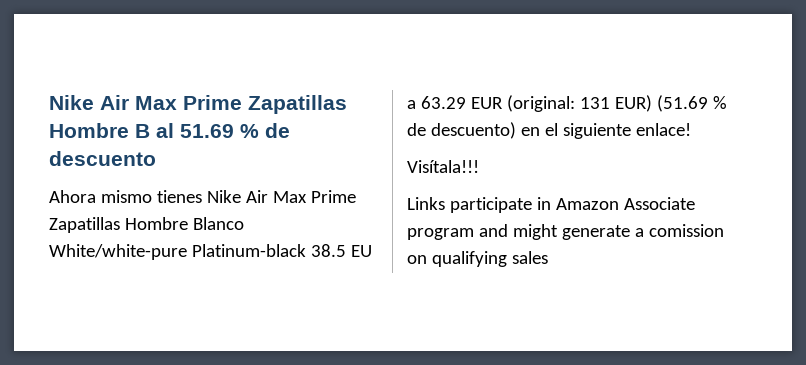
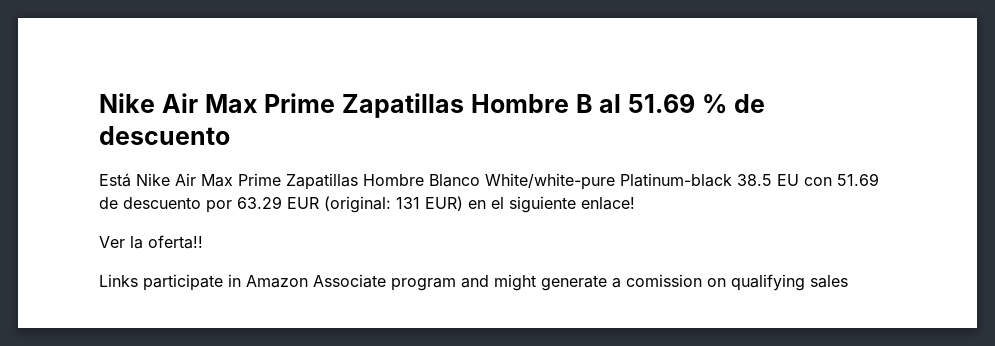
- Ahora mismo tienes Nike Air Max Prime Zapatillas Hombre Blanco White/white-pure Platinum-black 38.5 EU a 63.29 EUR (original: 131 EUR) (51.69 % de descuento) en el siguiente enlace!
+ Está Nike Air Max Prime Zapatillas Hombre Blanco White/white-pure Platinum-black 38.5 EU con 51.69 de descuento por 63.29 EUR (original: 131 EUR) en el siguiente enlace!
- Visítala!!!
+ Ver la oferta!!

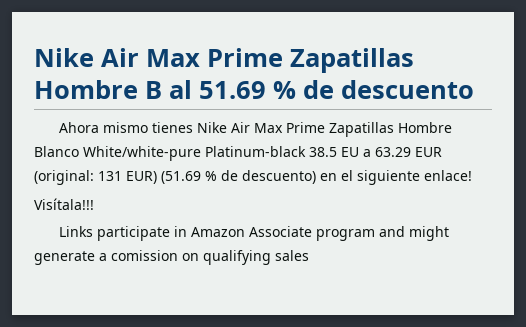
- Está Nike Air Max Prime Zapatillas Hombre Blanco White/white-pure Platinum-black 38.5 EU con 51.69 de descuento por 63.29 EUR (original: 131 EUR) en el siguiente enlace!
+ Ahora mismo tienes Nike Air Max Prime Zapatillas Hombre Blanco White/white-pure Platinum-black 38.5 EU a 63.29 EUR (original: 131 EUR) (51.69 % de descuento) en el siguiente enlace!
- Ver la oferta!!
+ Visítala!!!

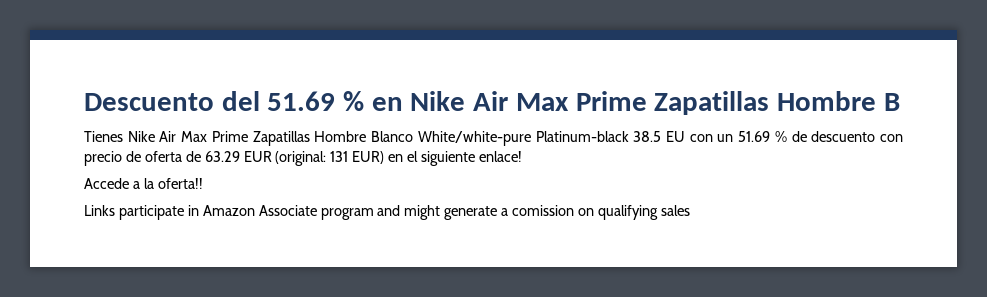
- Nike Air Max Prime Zapatillas Hombre B al 51.69 % de descuento
- Ahora mismo tienes Nike Air Max Prime Zapatillas Hombre Blanco White/white-pure Platinum-black 38.5 EU a 63.29 EUR (original: 131 EUR) (51.69 % de descuento) en el siguiente enlace!
+ Descuento del 51.69 % en Nike Air Max Prime Zapatillas Hombre B
+ Tienes Nike Air Max Prime Zapatillas Hombre Blanco White/white-pure Platinum-black 38.5 EU con un 51.69 % de descuento con precio de oferta de 63.29 EUR (original: 131 EUR) en el siguiente enlace!
- Visítala!!!
+ Accede a la oferta!!

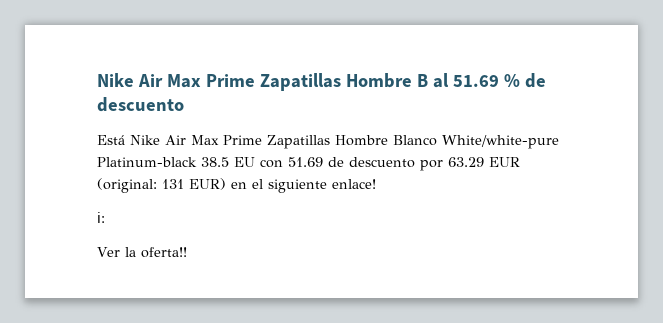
- Descuento del 51.69 % en Nike Air Max Prime Zapatillas Hombre B
- Tienes Nike Air Max Prime Zapatillas Hombre Blanco White/white-pure Platinum-black 38.5 EU con un 51.69 % de descuento con precio de oferta de 63.29 EUR (original: 131 EUR) en el siguiente enlace!
+ Nike Air Max Prime Zapatillas Hombre B al 51.69 % de descuento
+ Está Nike Air Max Prime Zapatillas Hombre Blanco White/white-pure Platinum-black 38.5 EU con 51.69 de descuento por 63.29 EUR (original: 131 EUR) en el siguiente enlace!
- Accede a la oferta!!
+ ℹ:
+ Ver la oferta!!
- Links participate in Amazon Associate program and might generate a comission on qualifying sales

